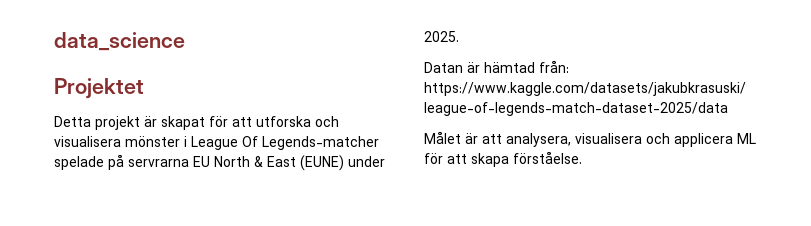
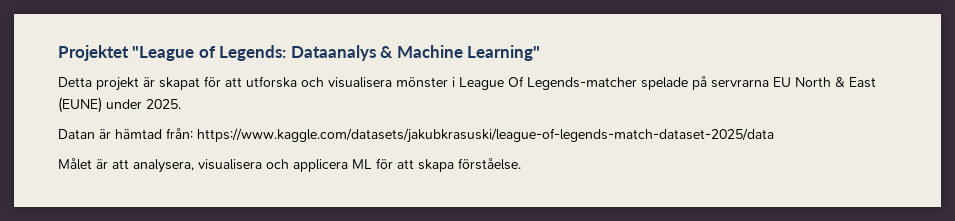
- data_science
- Projektet
+ Projektet "League of Legends: Dataanalys & Machine Learning"

